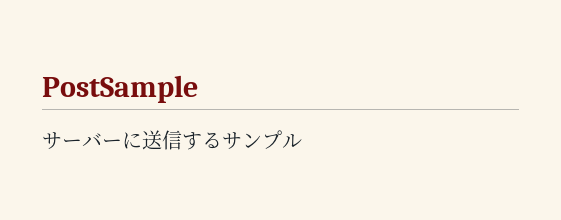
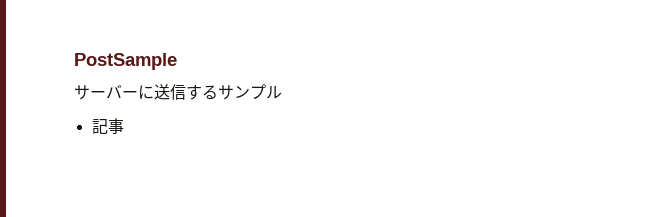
+ 記事

